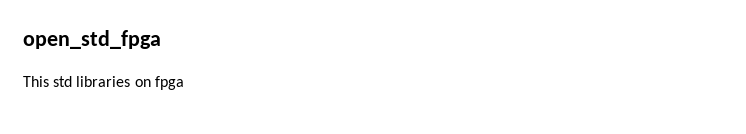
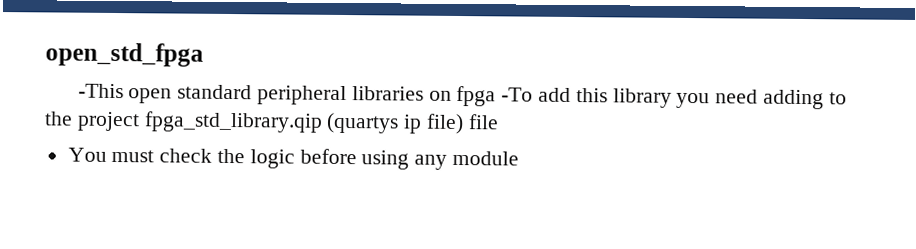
- This std libraries on fpga
+ -This open standard peripheral libraries on fpga -To add this library you need adding to the project fpga_std_library.qip (quartys ip file) file
+ You must check the logic before using any module

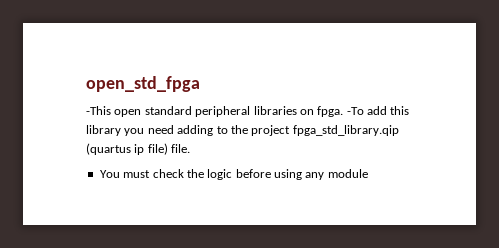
- -This open standard peripheral libraries on fpga -To add this library you need adding to the project fpga_std_library.qip (quartys ip file) file
+ -This open standard peripheral libraries on fpga. -To add this library you need adding to the project fpga_std_library.qip (quartus ip file) file.

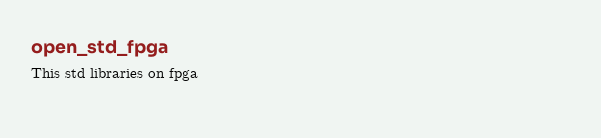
- -This open standard peripheral libraries on fpga. -To add this library you need adding to the project fpga_std_library.qip (quartus ip file) file.
- You must check the logic before using any module
+ This std libraries on fpga

